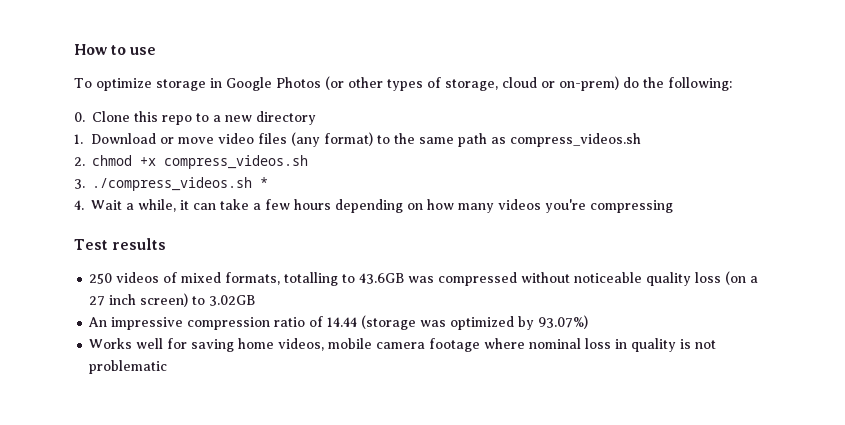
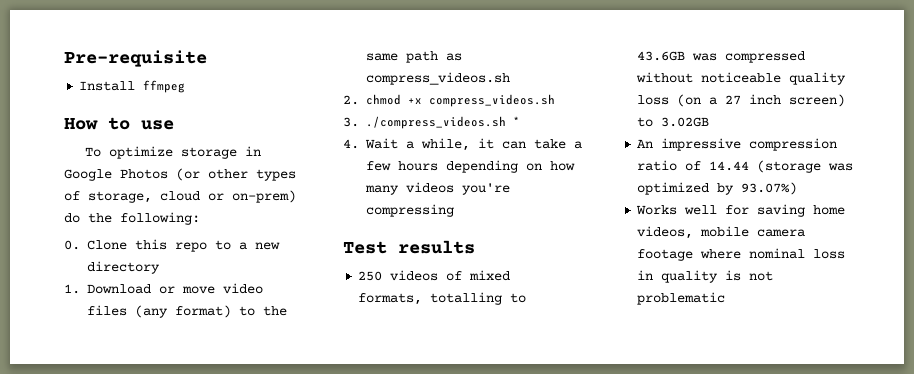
+ Pre-requisite
+ Install ffmpeg

